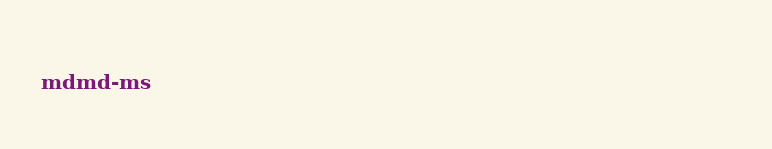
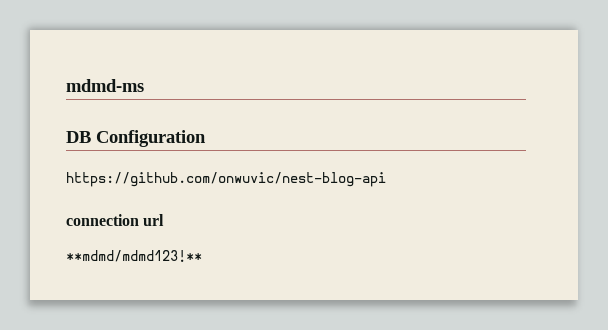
+ DB Configuration
+ https://github.com/onwuvic/nest-blog-api
+ connection url
+ **mdmd/mdmd123!**

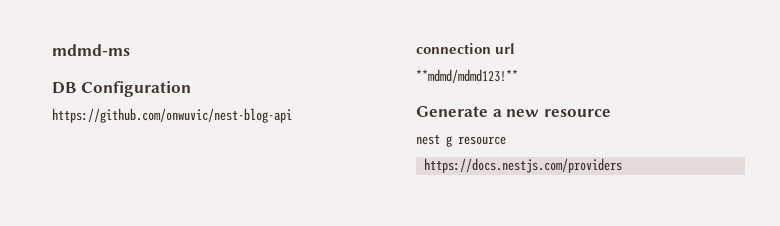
+ Generate a new resource
+ nest g resource
+ https://docs.nestjs.com/providers

